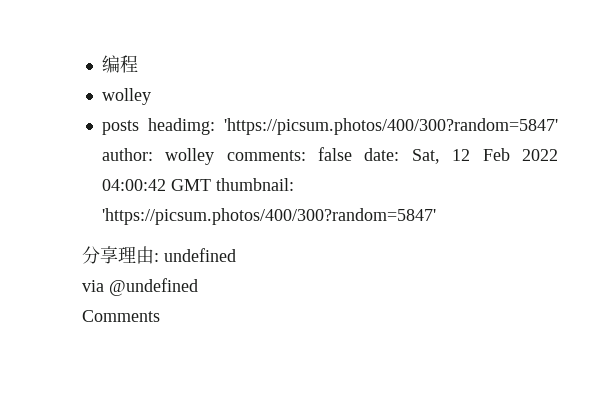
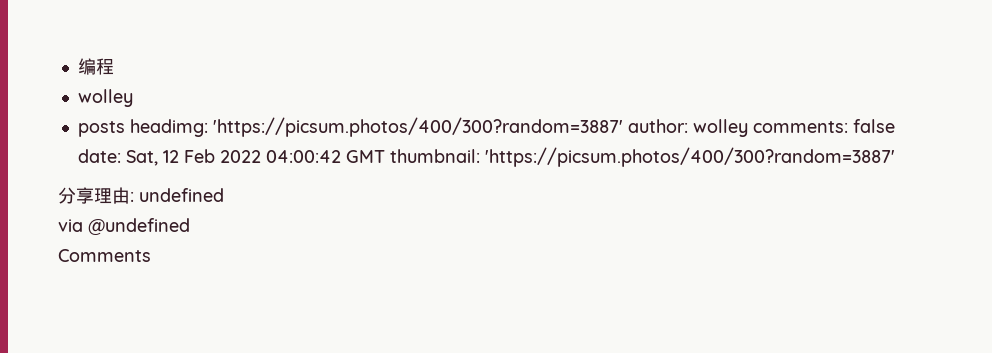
- posts headimg: 'https://picsum.photos/400/300?random=5847' author: wolley comments: false date: Sat, 12 Feb 2022 04:00:42 GMT thumbnail: 'https://picsum.photos/400/300?random=5847'
+ posts headimg: 'https://picsum.photos/400/300?random=3887' author: wolley comments: false date: Sat, 12 Feb 2022 04:00:42 GMT thumbnail: 'https://picsum.photos/400/300?random=3887'

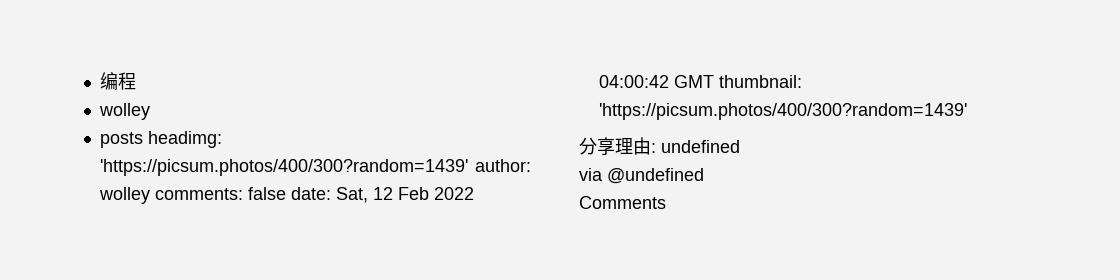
- posts headimg: 'https://picsum.photos/400/300?random=3887' author: wolley comments: false date: Sat, 12 Feb 2022 04:00:42 GMT thumbnail: 'https://picsum.photos/400/300?random=3887'
+ posts headimg: 'https://picsum.photos/400/300?random=1439' author: wolley comments: false date: Sat, 12 Feb 2022 04:00:42 GMT thumbnail: 'https://picsum.photos/400/300?random=1439'

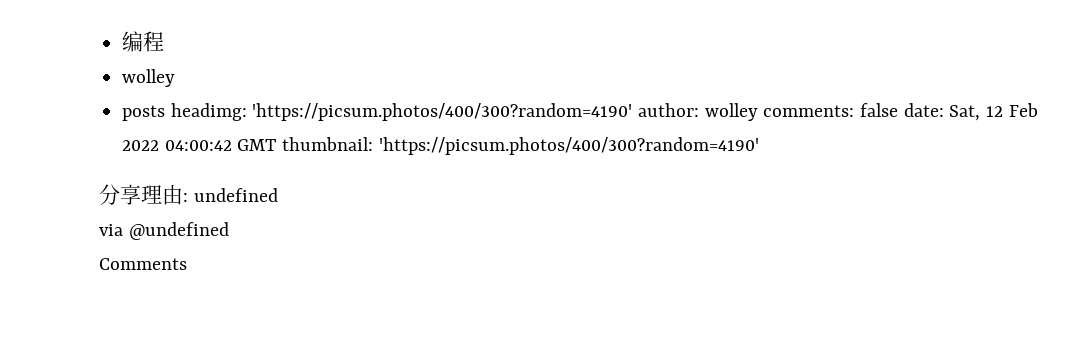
- posts headimg: 'https://picsum.photos/400/300?random=1439' author: wolley comments: false date: Sat, 12 Feb 2022 04:00:42 GMT thumbnail: 'https://picsum.photos/400/300?random=1439'
+ posts headimg: 'https://picsum.photos/400/300?random=4190' author: wolley comments: false date: Sat, 12 Feb 2022 04:00:42 GMT thumbnail: 'https://picsum.photos/400/300?random=4190'

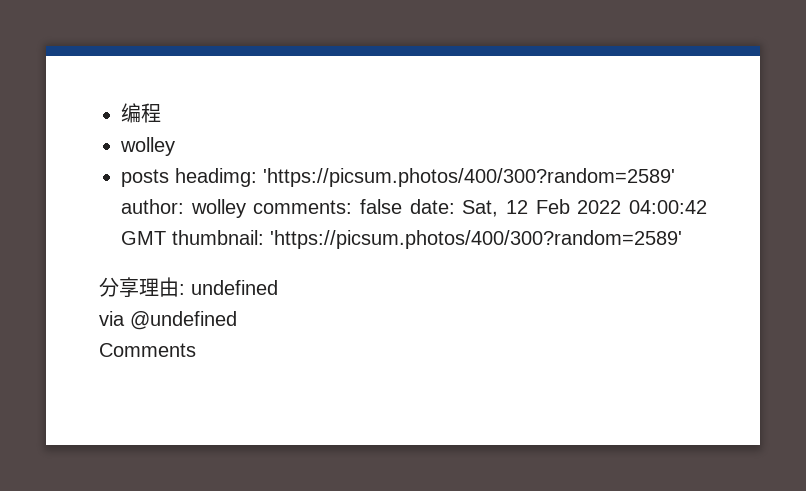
- posts headimg: 'https://picsum.photos/400/300?random=4190' author: wolley comments: false date: Sat, 12 Feb 2022 04:00:42 GMT thumbnail: 'https://picsum.photos/400/300?random=4190'
+ posts headimg: 'https://picsum.photos/400/300?random=2589' author: wolley comments: false date: Sat, 12 Feb 2022 04:00:42 GMT thumbnail: 'https://picsum.photos/400/300?random=2589'

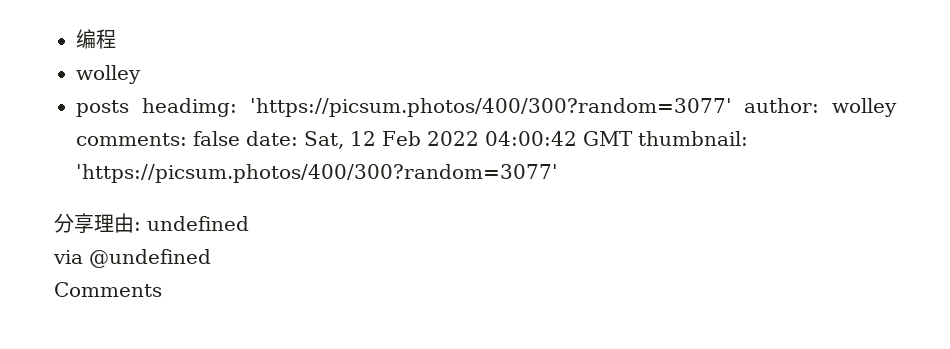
- posts headimg: 'https://picsum.photos/400/300?random=2589' author: wolley comments: false date: Sat, 12 Feb 2022 04:00:42 GMT thumbnail: 'https://picsum.photos/400/300?random=2589'
+ posts headimg: 'https://picsum.photos/400/300?random=3077' author: wolley comments: false date: Sat, 12 Feb 2022 04:00:42 GMT thumbnail: 'https://picsum.photos/400/300?random=3077'

